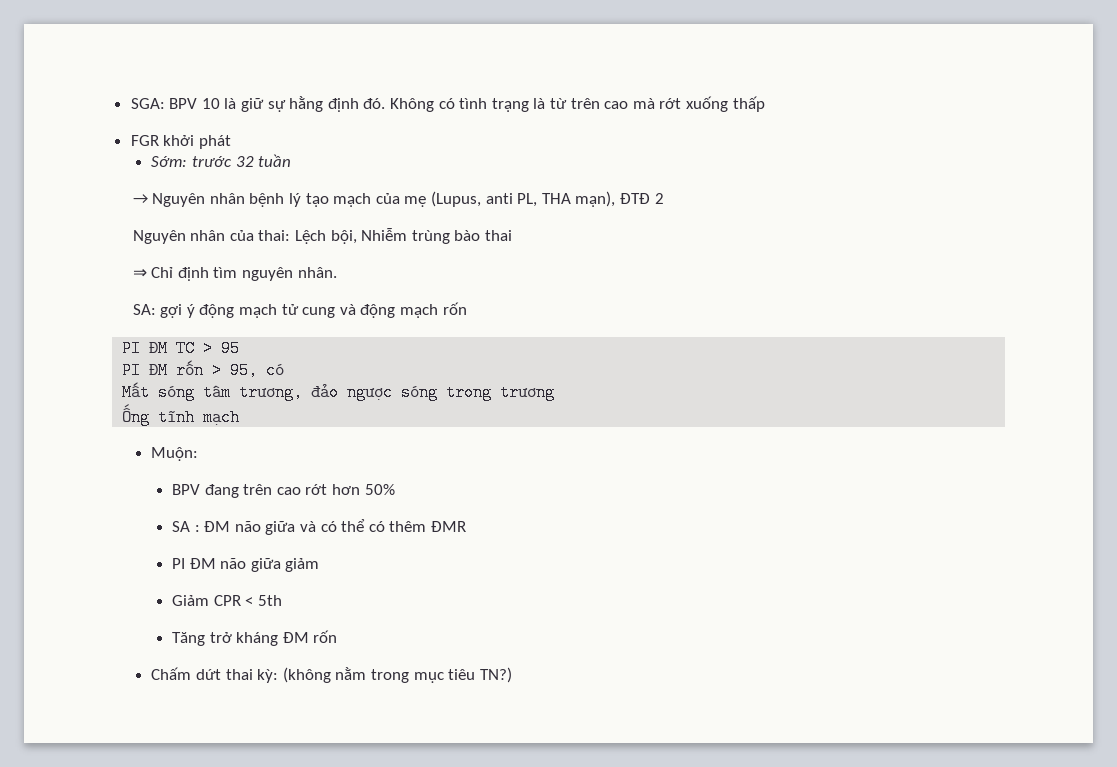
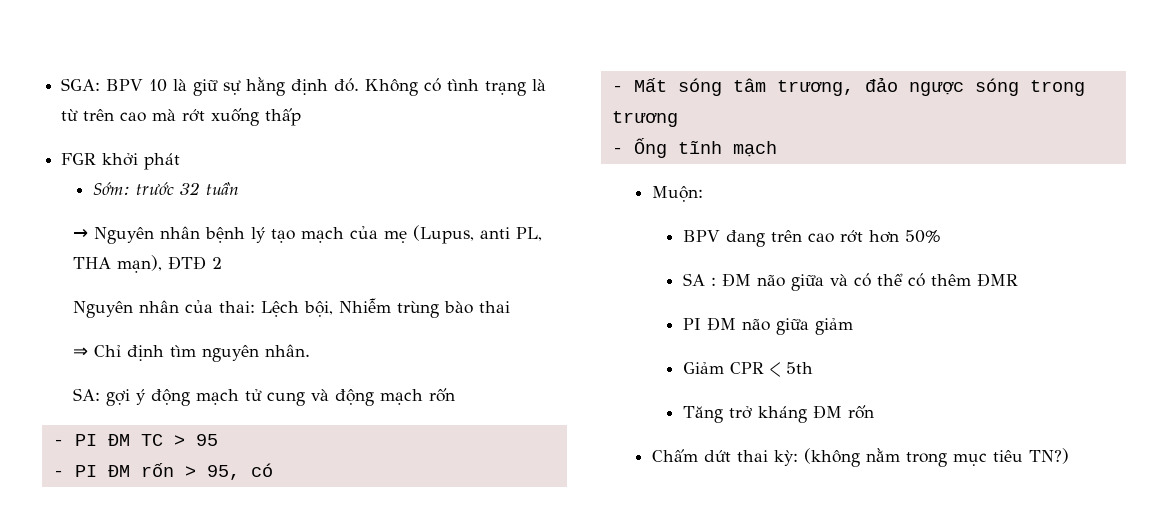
- PI ĐM TC > 95
+ - PI ĐM TC > 95
- PI ĐM rốn > 95, có
+ - PI ĐM rốn > 95, có
- Mất sóng tâm trương, đảo ngược sóng trong trương
+ - Mất sóng tâm trương, đảo ngược sóng trong trương
- Ống tĩnh mạch
+ - Ống tĩnh mạch

